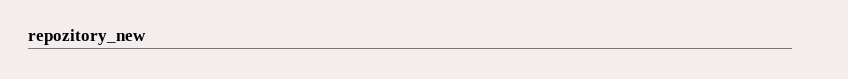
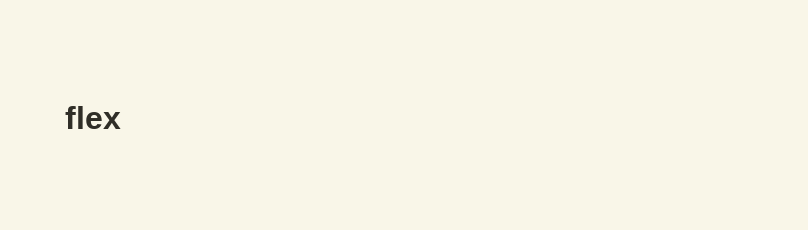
- repozitory_new
+ flex

